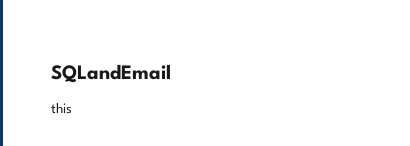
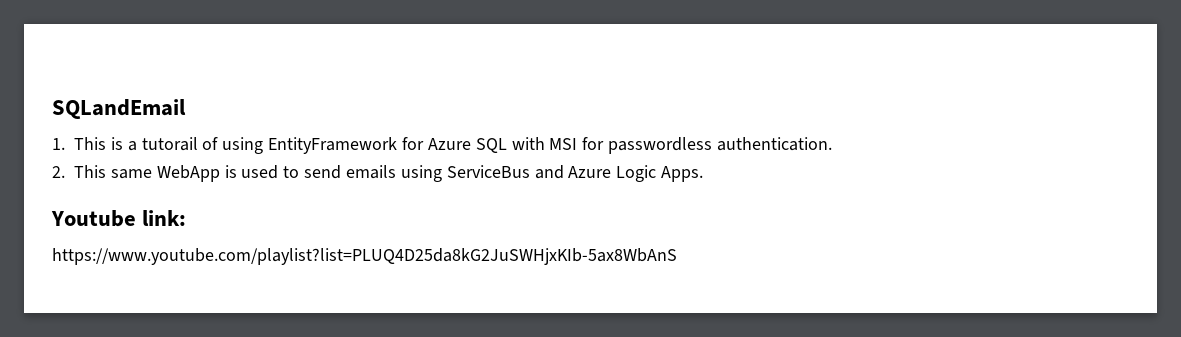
- this
+ 1. This is a tutorail of using EntityFramework for Azure SQL with MSI for passwordless authentication.
+ 2. This same WebApp is used to send emails using ServiceBus and Azure Logic Apps.
+ Youtube link:
+ https://www.youtube.com/playlist?list=PLUQ4D25da8kG2JuSWHjxKIb-5ax8WbAnS

